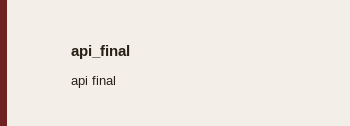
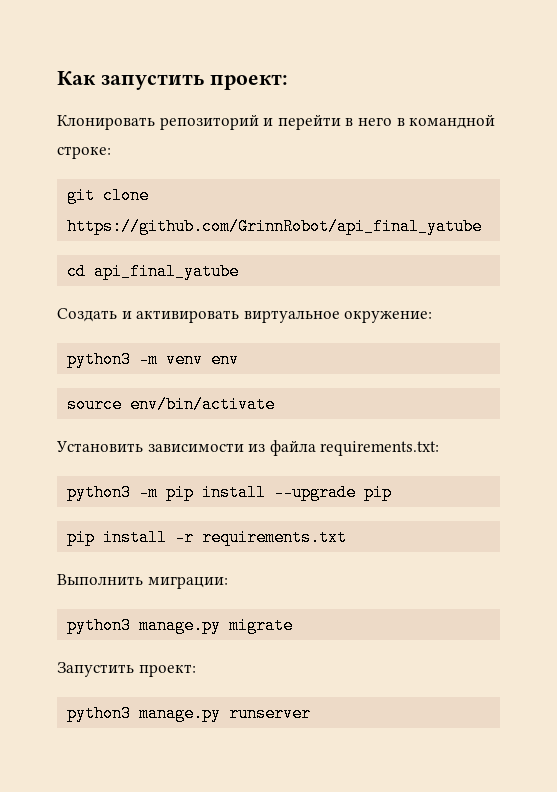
- api_final
- api final
+ Как запустить проект:
+ Клонировать репозиторий и перейти в него в командной строке:
+ git clone https://github.com/GrinnRobot/api_final_yatube
+ cd api_final_yatube
+ Создать и активировать виртуальное окружение:
+ python3 -m venv env
+ source env/bin/activate
+ Установить зависимости из файла requirements.txt:
+ python3 -m pip install --upgrade pip
+ pip install -r requirements.txt
+ Выполнить миграции:
+ python3 manage.py migrate
+ Запустить проект:
+ python3 manage.py runserver

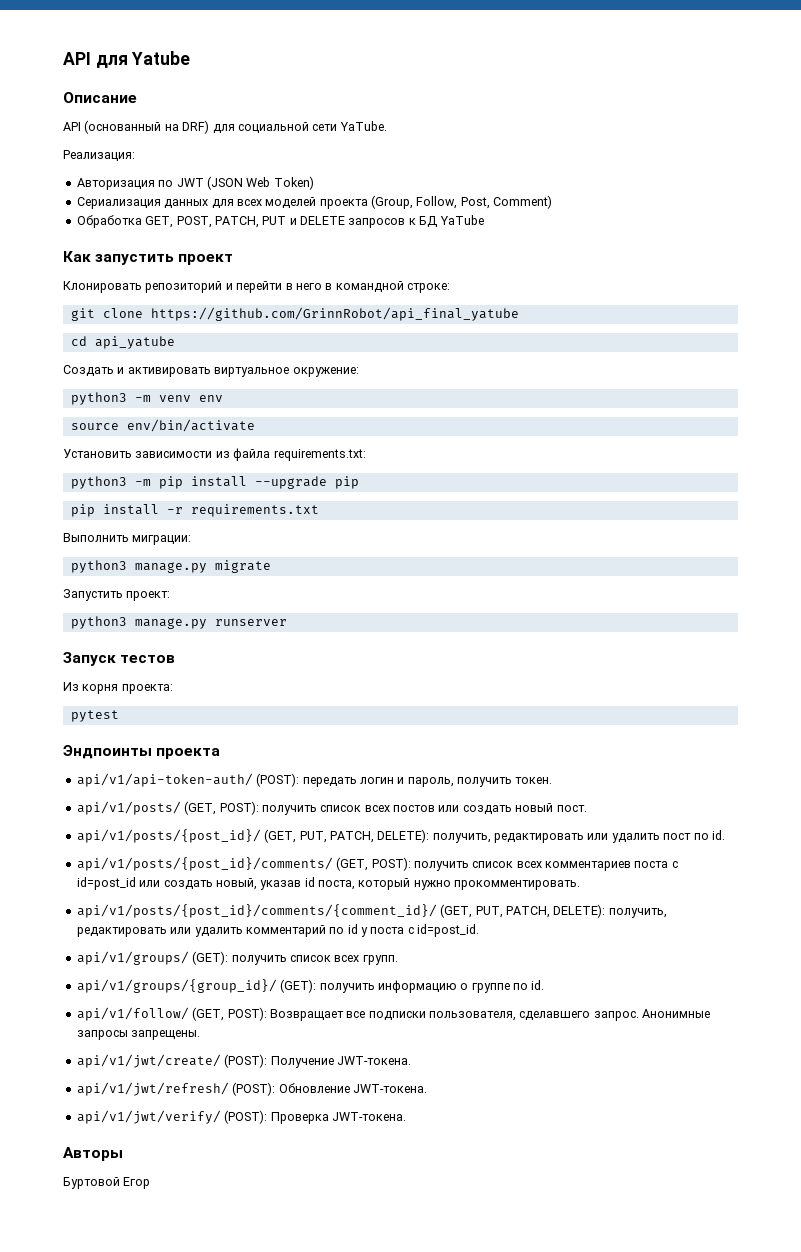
+ API для Yatube
+ Описание
+ API (основанный на DRF) для социальной сети YaTube.
+ Реализация:
+ Авторизация по JWT (JSON Web Token)
+ Сериализация данных для всех моделей проекта (Group, Follow, Post, Comment)
+ Обработка GET, POST, PATCH, PUT и DELETE запросов к БД YaTube
- Как запустить проект:
+ Как запустить проект
- cd api_final_yatube
+ cd api_yatube
+ Запуск тестов
+ Из корня проекта:
+ pytest
+ Эндпоинты проекта
+ api/v1/api-token-auth/ (POST): передать логин и пароль, получить токен.
+ api/v1/posts/ (GET, POST): получить список всех постов или создать новый пост.
+ api/v1/posts/{post_id}/ (GET, PUT, PATCH, DELETE): получить, редактировать или удалить пост по id.
+ api/v1/posts/{post_id}/comments/ (GET, POST): получить список всех комментариев поста с id=post_id или создать новый, указав id поста, который нужно прокомментировать.
+ api/v1/posts/{post_id}/comments/{comment_id}/ (GET, PUT, PATCH, DELETE): получить, редактировать или удалить комментарий по id у поста с id=post_id.
+ api/v1/groups/ (GET): получить список всех групп.
+ api/v1/groups/{group_id}/ (GET): получить информацию о группе по id.
+ api/v1/follow/ (GET, POST): Возвращает все подписки пользователя, сделавшего запрос. Анонимные запросы запрещены.
+ api/v1/jwt/create/ (POST): Получение JWT-токена.
+ api/v1/jwt/refresh/ (POST): Обновление JWT-токена.
+ api/v1/jwt/verify/ (POST): Проверка JWT-токена.
+ Авторы
+ Буртовой Егор

